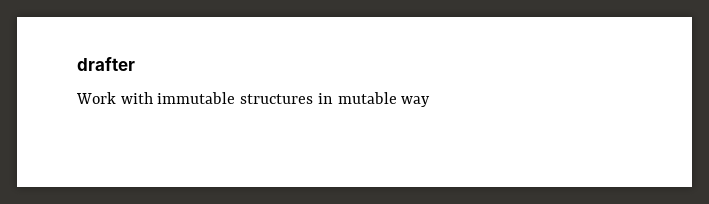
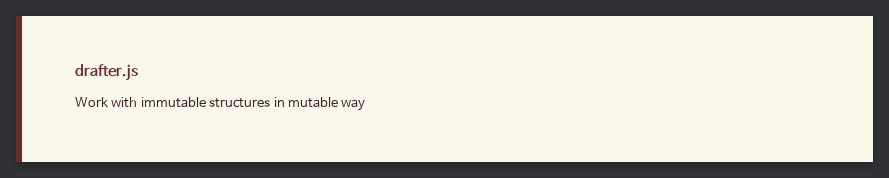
- drafter
+ drafter.js

